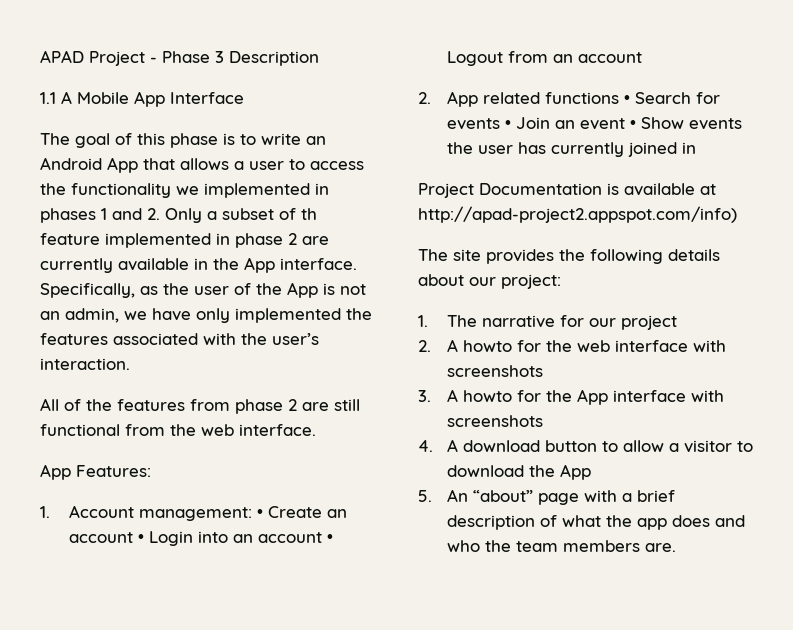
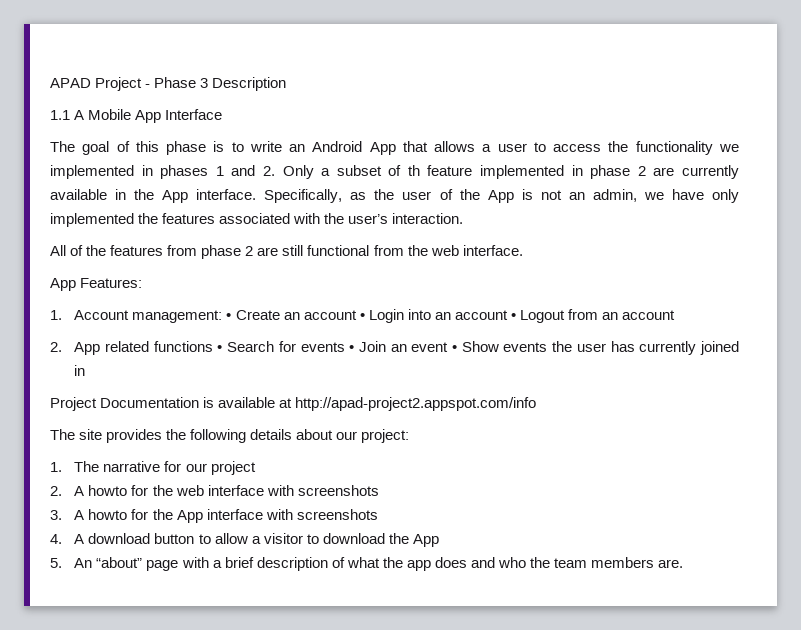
- Project Documentation is available at http://apad-project2.appspot.com/info)
+ Project Documentation is available at http://apad-project2.appspot.com/info

